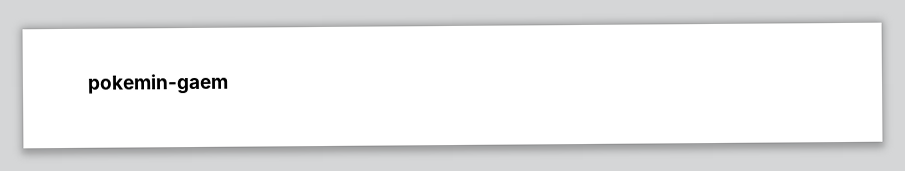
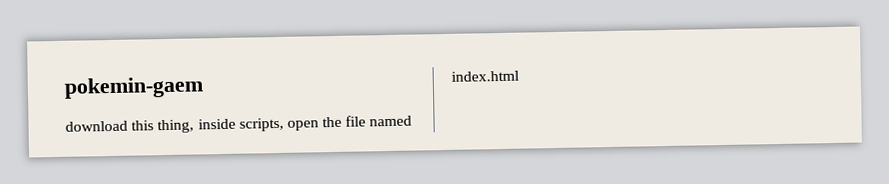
+ download this thing, inside scripts, open the file named index.html

